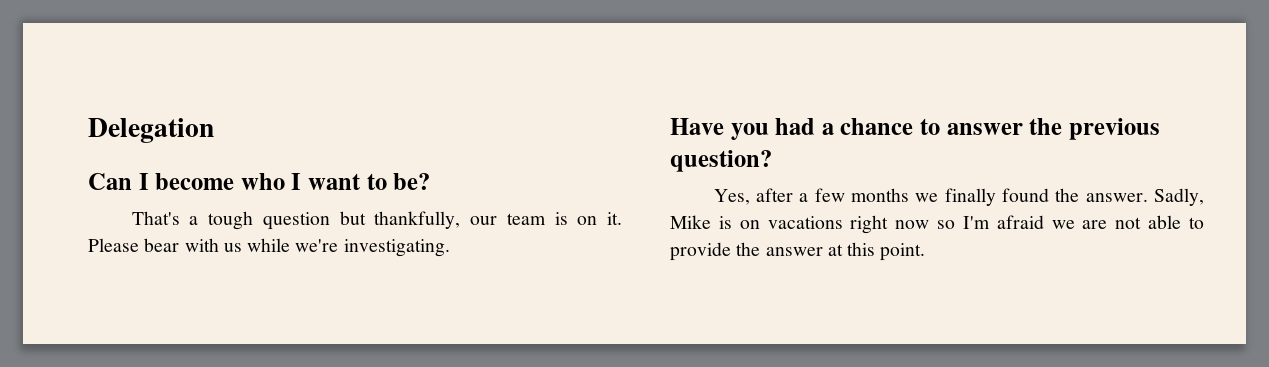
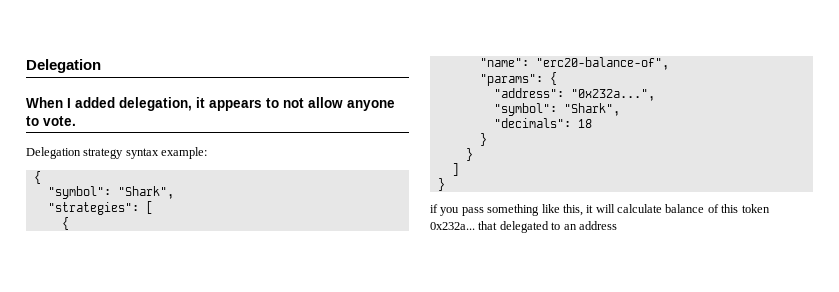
- Can I become who I want to be?
- That's a tough question but thankfully, our team is on it. Please bear with us while we're investigating.
- Have you had a chance to answer the previous question?
- Yes, after a few months we finally found the answer. Sadly, Mike is on vacations right now so I'm afraid we are not able to provide the answer at this point.
+ When I added delegation, it appears to not allow anyone to vote.
+ Delegation strategy syntax example:
+ {
+ "symbol": "Shark",
+ "strategies": [
+ {
+ "name": "erc20-balance-of",
+ "params": {
+ "address": "0x232a...",
+ "symbol": "Shark",
+ "decimals": 18
+ }
+ }
+ ]
+ }
+ if you pass something like this, it will calculate balance of this token 0x232a... that delegated to an address

